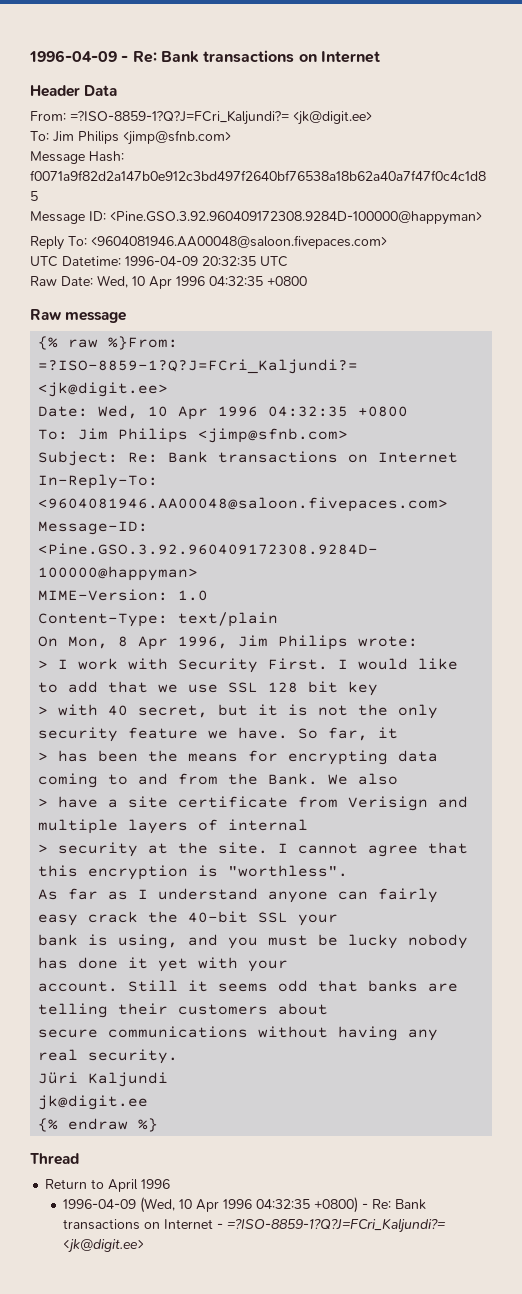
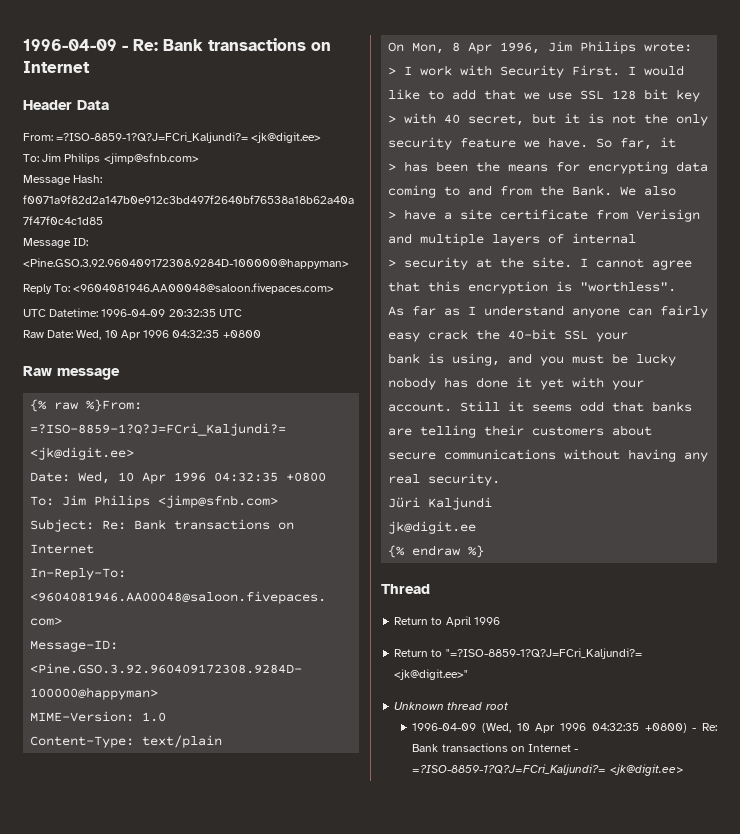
+ Return to "=?ISO-8859-1?Q?J=FCri_Kaljundi?= <jk@digit.ee>"
+ Unknown thread root

